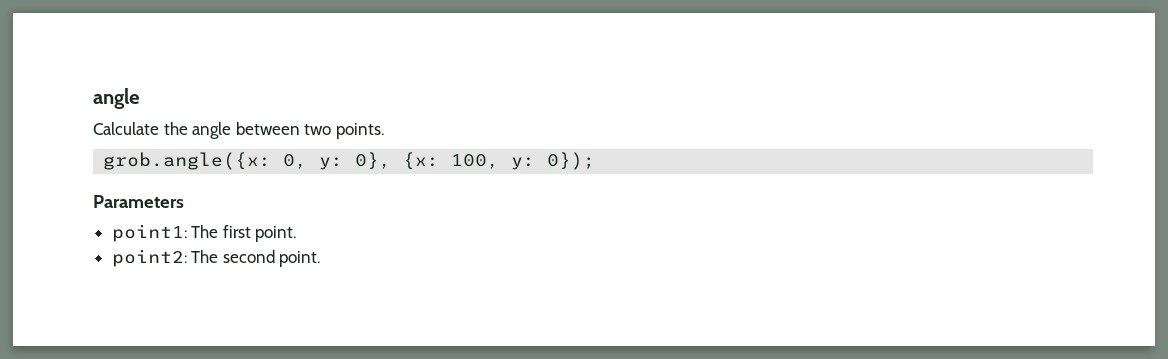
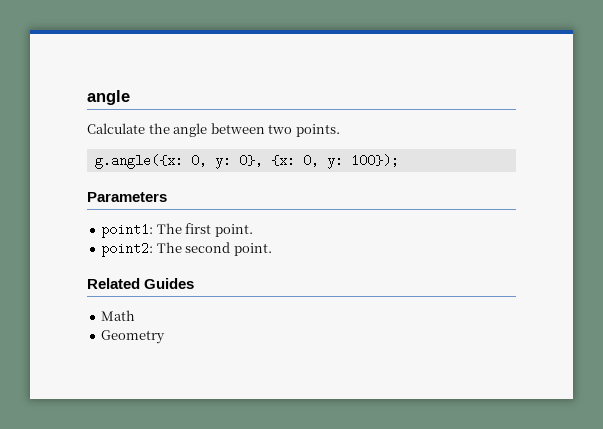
- grob.angle({x: 0, y: 0}, {x: 100, y: 0});
+ g.angle({x: 0, y: 0}, {x: 0, y: 100});
+ Related Guides
+ Math
+ Geometry

